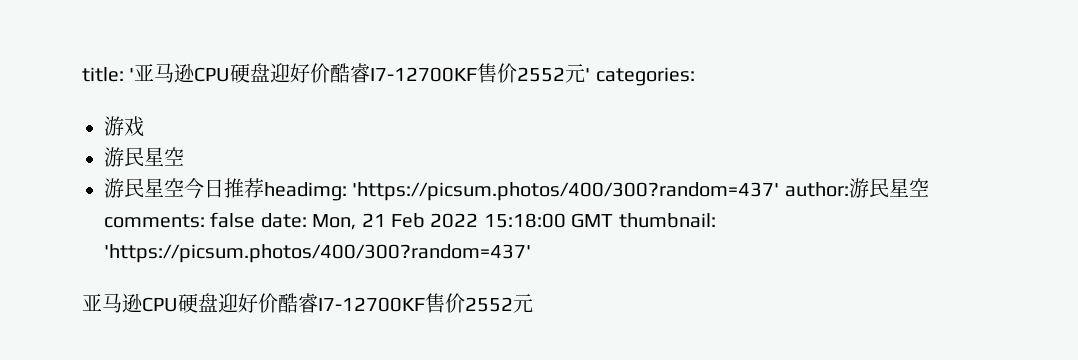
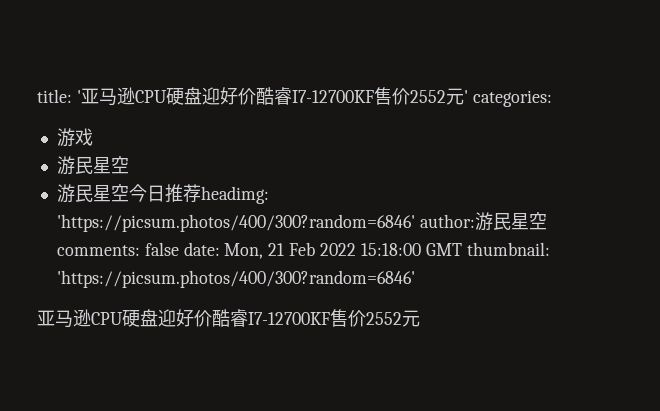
- 游民星空今日推荐headimg: 'https://picsum.photos/400/300?random=437' author:游民星空comments: false date: Mon, 21 Feb 2022 15:18:00 GMT thumbnail: 'https://picsum.photos/400/300?random=437'
+ 游民星空今日推荐headimg: 'https://picsum.photos/400/300?random=6846' author:游民星空comments: false date: Mon, 21 Feb 2022 15:18:00 GMT thumbnail: 'https://picsum.photos/400/300?random=6846'

